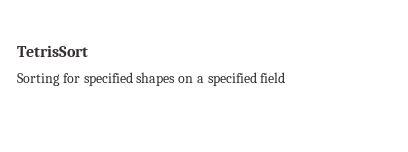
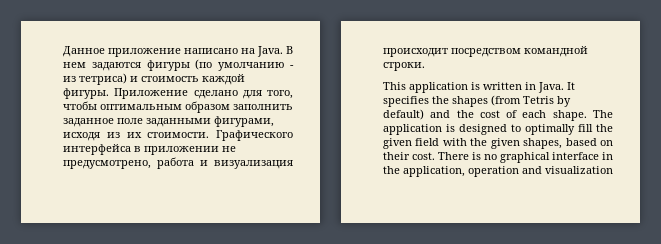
- TetrisSort
- Sorting for specified shapes on a specified field
+ Данное приложение написано на Java. В нем задаются фигуры (по умолчанию - из тетриса) и стоимость каждой фигуры. Приложение сделано для того, чтобы оптимальным образом заполнить заданное поле заданными фигурами, исходя из их стоимости. Графического интерфейса в приложении не предусмотрено, работа и визуализация происходит посредством командной строки.
+ This application is written in Java. It specifies the shapes (from Tetris by default) and the cost of each shape. The application is designed to optimally fill the given field with the given shapes, based on their cost. There is no graphical interface in the application, operation and visualization

